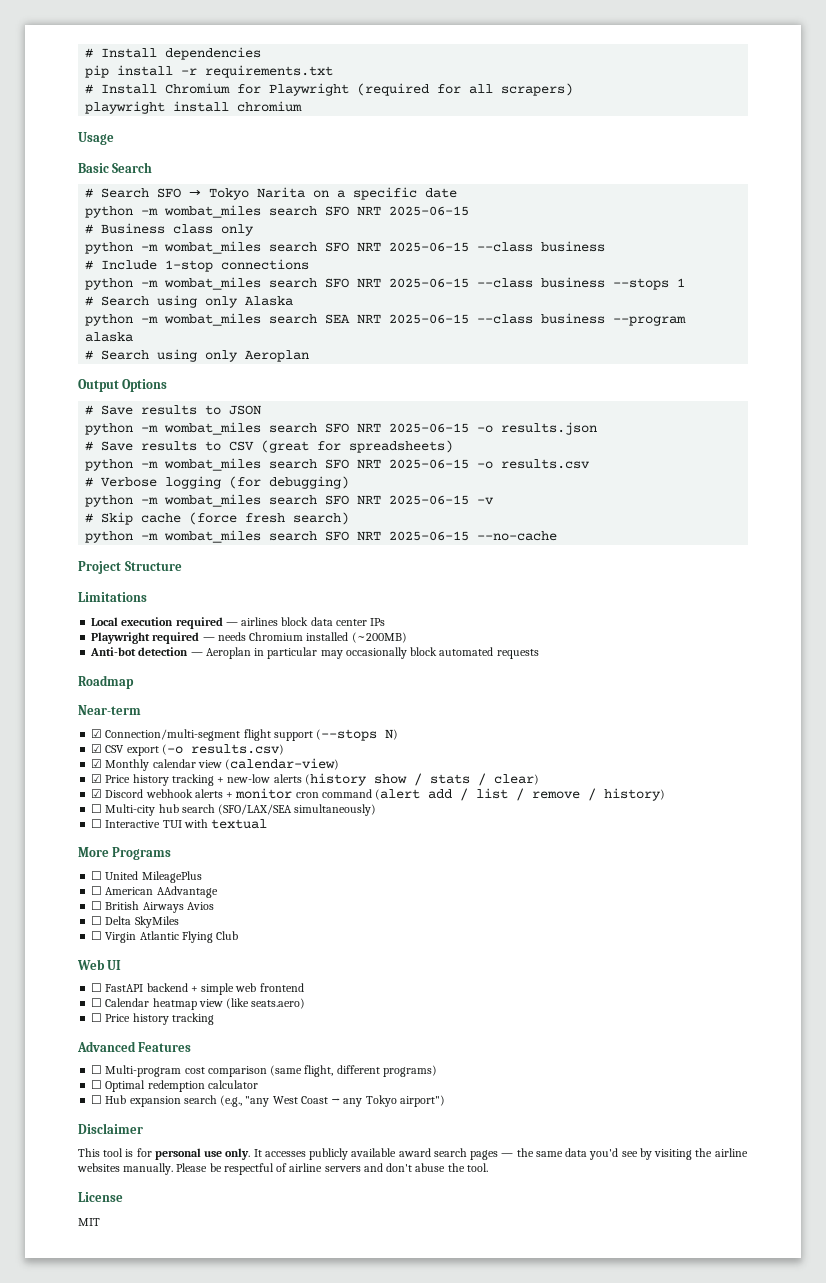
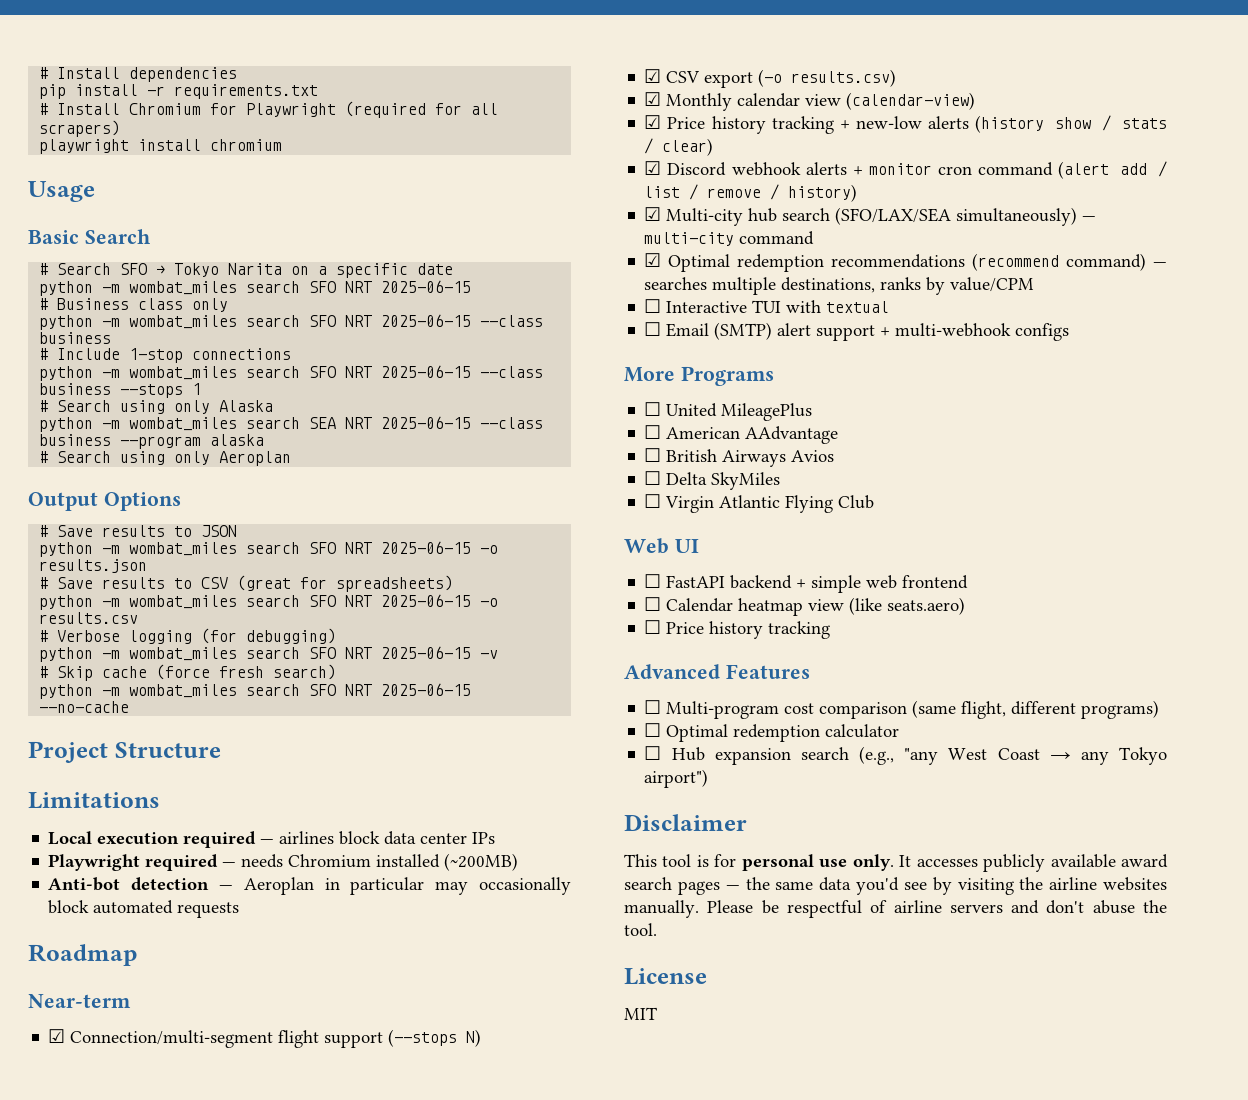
- ☐ Multi-city hub search (SFO/LAX/SEA simultaneously)
+ ☑ Multi-city hub search (SFO/LAX/SEA simultaneously) — multi-city command
+ ☑ Optimal redemption recommendations (recommend command) — searches multiple destinations, ranks by value/CPM
+ ☐ Email (SMTP) alert support + multi-webhook configs

